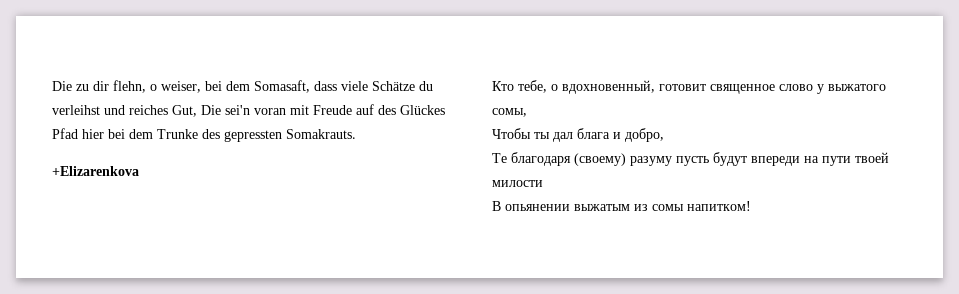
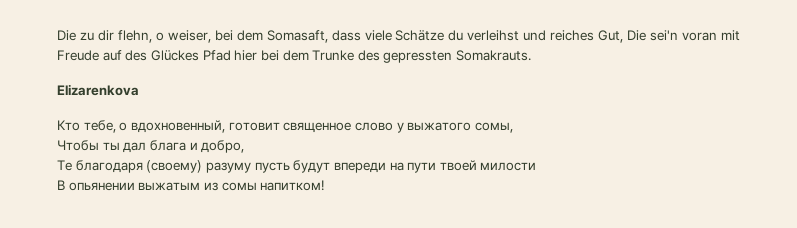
- +Elizarenkova
+ Elizarenkova

